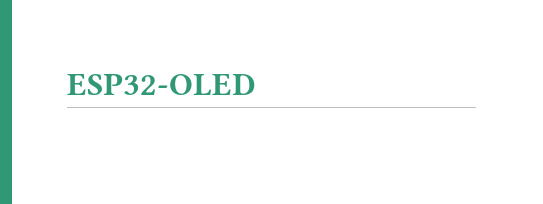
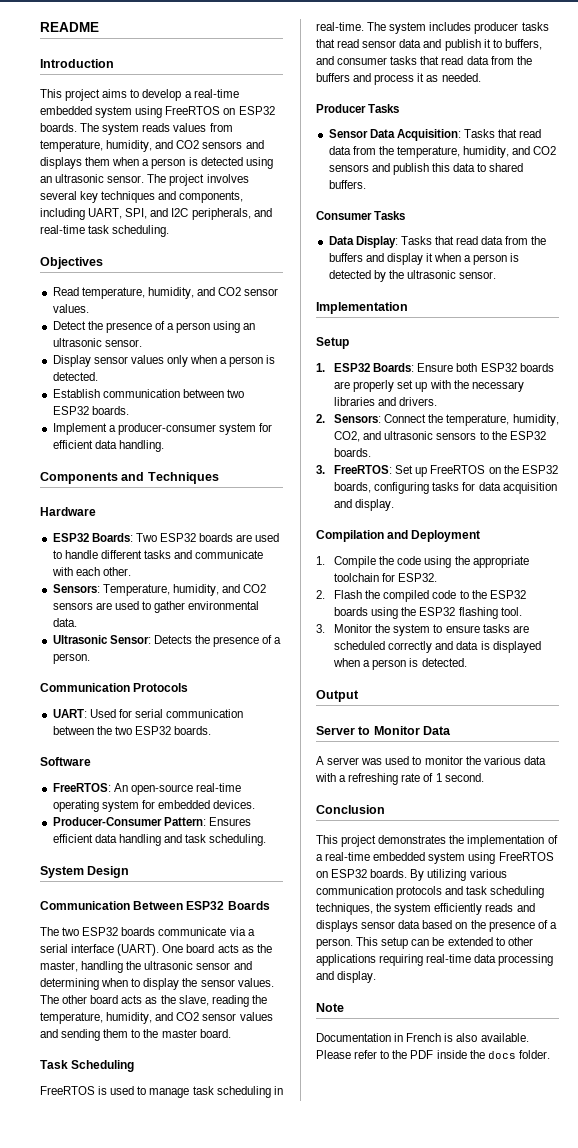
- ESP32-OLED
+ README
+ Introduction
+ This project aims to develop a real-time embedded system using FreeRTOS on ESP32 boards. The system reads values from temperature, humidity, and CO2 sensors and displays them when a person is detected using an ultrasonic sensor. The project involves several key techniques and components, including UART, SPI, and I2C peripherals, and real-time task scheduling.
+ Objectives
+ Read temperature, humidity, and CO2 sensor values.
+ Detect the presence of a person using an ultrasonic sensor.
+ Display sensor values only when a person is detected.
+ Establish communication between two ESP32 boards.
+ Implement a producer-consumer system for efficient data handling.
+ Components and Techniques
+ Hardware
+ ESP32 Boards: Two ESP32 boards are used to handle different tasks and communicate with each other.
+ Sensors: Temperature, humidity, and CO2 sensors are used to gather environmental data.
+ Ultrasonic Sensor: Detects the presence of a person.
+ Communication Protocols
+ UART: Used for serial communication between the two ESP32 boards.
+ Software
+ FreeRTOS: An open-source real-time operating system for embedded devices.
+ Producer-Consumer Pattern: Ensures efficient data handling and task scheduling.
+ System Design
+ Communication Between ESP32 Boards
+ The two ESP32 boards communicate via a serial interface (UART). One board acts as the master, handling the ultrasonic sensor and determining when to display the sensor values. The other board acts as the slave, reading the temperature, humidity, and CO2 sensor values and sending them to the master board.
+ Task Scheduling
+ FreeRTOS is used to manage task scheduling in real-time. The system includes producer tasks that read sensor data and publish it to buffers, and consumer tasks that read data from the buffers and process it as needed.
+ Producer Tasks
+ Sensor Data Acquisition: Tasks that read data from the temperature, humidity, and CO2 sensors and publish this data to shared buffers.
+ Consumer Tasks
+ Data Display: Tasks that read data from the buffers and display it when a person is detected by the ultrasonic sensor.
+ Implementation
+ Setup
+ 1. ESP32 Boards: Ensure both ESP32 boards are properly set up with the necessary libraries and drivers.
+ 2. Sensors: Connect the temperature, humidity, CO2, and ultrasonic sensors to the ESP32 boards.
+ 3. FreeRTOS: Set up FreeRTOS on the ESP32 boards, configuring tasks for data acquisition and display.
+ Compilation and Deployment
+ 1. Compile the code using the appropriate toolchain for ESP32.
+ 2. Flash the compiled code to the ESP32 boards using the ESP32 flashing tool.
+ 3. Monitor the system to ensure tasks are scheduled correctly and data is displayed when a person is detected.
+ Output
+ Server to Monitor Data
+ A server was used to monitor the various data with a refreshing rate of 1 second.
+ Conclusion
+ This project demonstrates the implementation of a real-time embedded system using FreeRTOS on ESP32 boards. By utilizing various communication protocols and task scheduling techniques, the system efficiently reads and displays sensor data based on the presence of a person. This setup can be extended to other applications requiring real-time data processing and display.
+ Note
+ Documentation in French is also available. Please refer to the PDF inside the docs folder.

